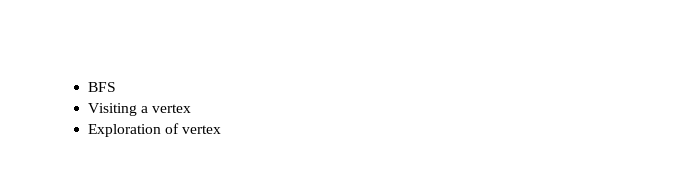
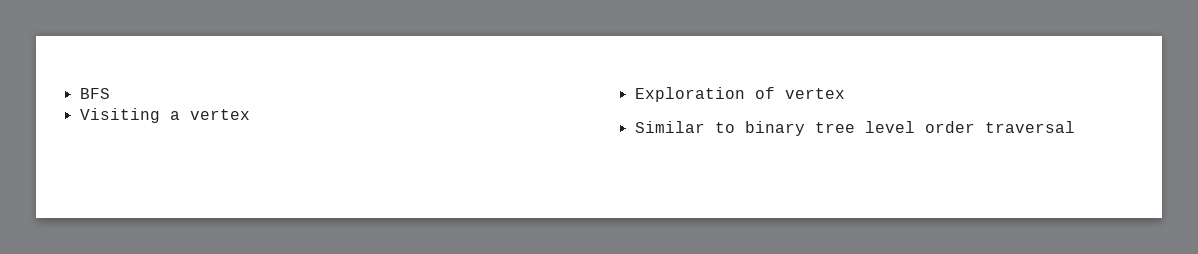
+ Similar to binary tree level order traversal

